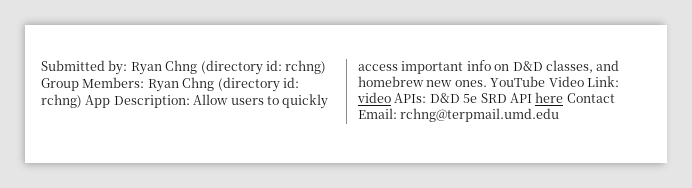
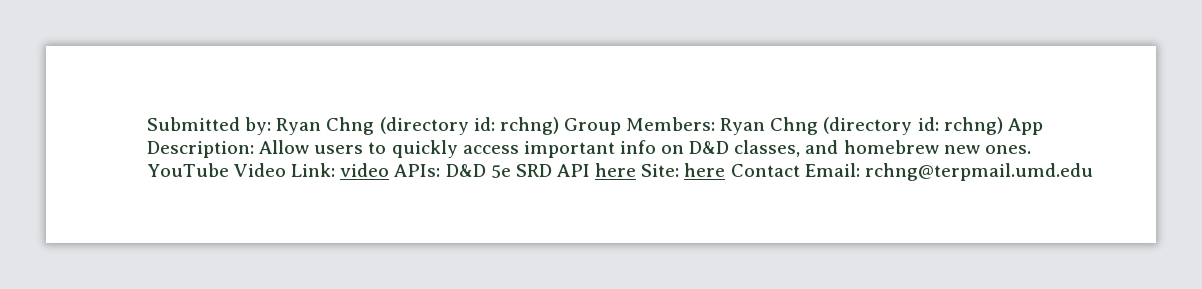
- YouTube Video Link: video APIs: D&D 5e SRD API here Contact Email: rchng@terpmail.umd.edu
+ YouTube Video Link: video APIs: D&D 5e SRD API here Site: here Contact Email: rchng@terpmail.umd.edu

